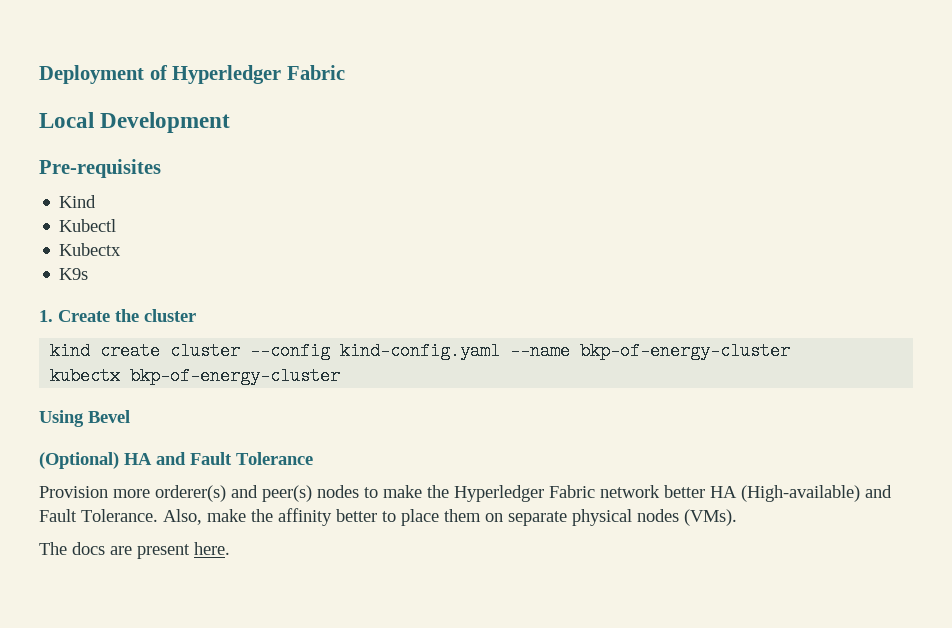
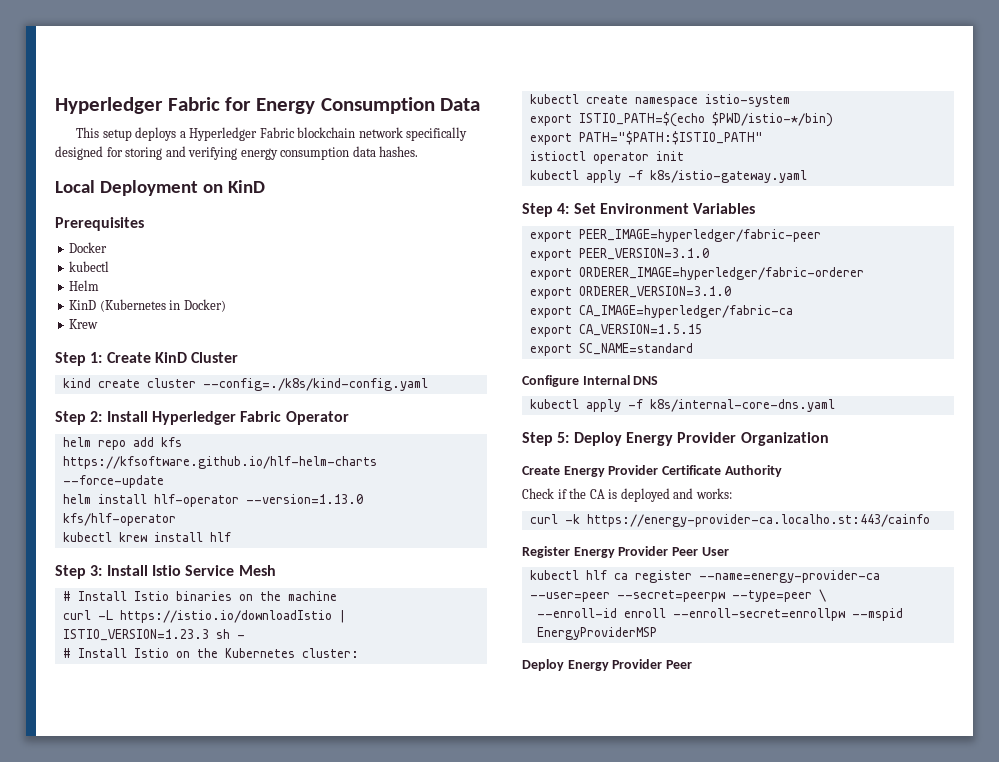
- Deployment of Hyperledger Fabric
- Local Development
- Pre-requisites
- Kind
- Kubectl
- Kubectx
- K9s
- 1. Create the cluster
- kind create cluster --config kind-config.yaml --name bkp-of-energy-cluster
- kubectx bkp-of-energy-cluster
- Using Bevel
- (Optional) HA and Fault Tolerance
- Provision more orderer(s) and peer(s) nodes to make the Hyperledger Fabric network better HA (High-available) and Fault Tolerance. Also, make the affinity better to place them on separate physical nodes (VMs).
- The docs are present here.
+ Hyperledger Fabric for Energy Consumption Data
+ This setup deploys a Hyperledger Fabric blockchain network specifically designed for storing and verifying energy consumption data hashes.
+ Local Deployment on KinD
+ Prerequisites
+ Docker
+ kubectl
+ Helm
+ KinD (Kubernetes in Docker)
+ Krew
+ Step 1: Create KinD Cluster
+ kind create cluster --config=./k8s/kind-config.yaml
+ Step 2: Install Hyperledger Fabric Operator
+ helm repo add kfs https://kfsoftware.github.io/hlf-helm-charts --force-update
+ helm install hlf-operator --version=1.13.0 kfs/hlf-operator
+ kubectl krew install hlf
+ Step 3: Install Istio Service Mesh
+ # Install Istio binaries on the machine
+ curl -L https://istio.io/downloadIstio | ISTIO_VERSION=1.23.3 sh -
+ # Install Istio on the Kubernetes cluster:
+ kubectl create namespace istio-system
+ export ISTIO_PATH=$(echo $PWD/istio-*/bin)
+ export PATH="$PATH:$ISTIO_PATH"
+ istioctl operator init
+ kubectl apply -f k8s/istio-gateway.yaml
+ Step 4: Set Environment Variables
+ export PEER_IMAGE=hyperledger/fabric-peer
+ export PEER_VERSION=3.1.0
+ export ORDERER_IMAGE=hyperledger/fabric-orderer
+ export ORDERER_VERSION=3.1.0
+ export CA_IMAGE=hyperledger/fabric-ca
+ export CA_VERSION=1.5.15
+ export SC_NAME=standard
+ Configure Internal DNS
+ kubectl apply -f k8s/internal-core-dns.yaml
+ Step 5: Deploy Energy Provider Organization
+ Create Energy Provider Certificate Authority
+ Check if the CA is deployed and works:
+ curl -k https://energy-provider-ca.localho.st:443/cainfo
+ Register Energy Provider Peer User
+ kubectl hlf ca register --name=energy-provider-ca --user=peer --secret=peerpw --type=peer \
+ --enroll-id enroll --enroll-secret=enrollpw --mspid EnergyProviderMSP
+ Deploy Energy Provider Peer

